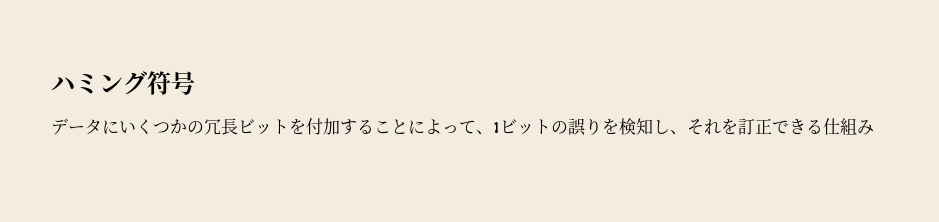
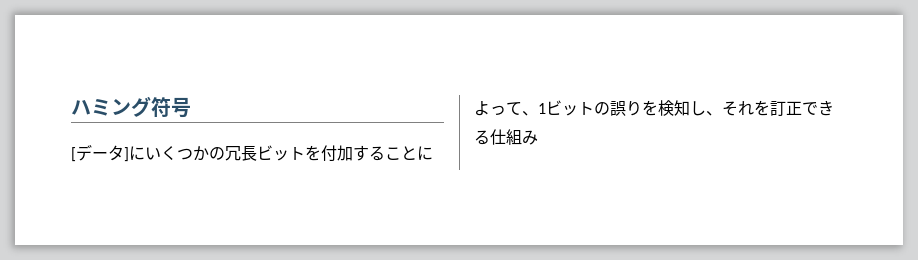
- データにいくつかの冗長ビットを付加することによって、1ビットの誤りを検知し、それを訂正できる仕組み
+ [データ]にいくつかの冗長ビットを付加することによって、1ビットの誤りを検知し、それを訂正できる仕組み

